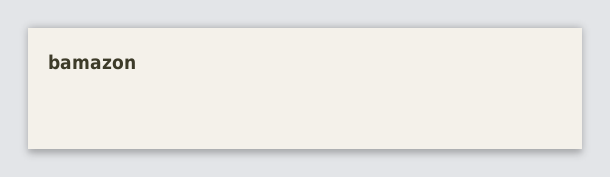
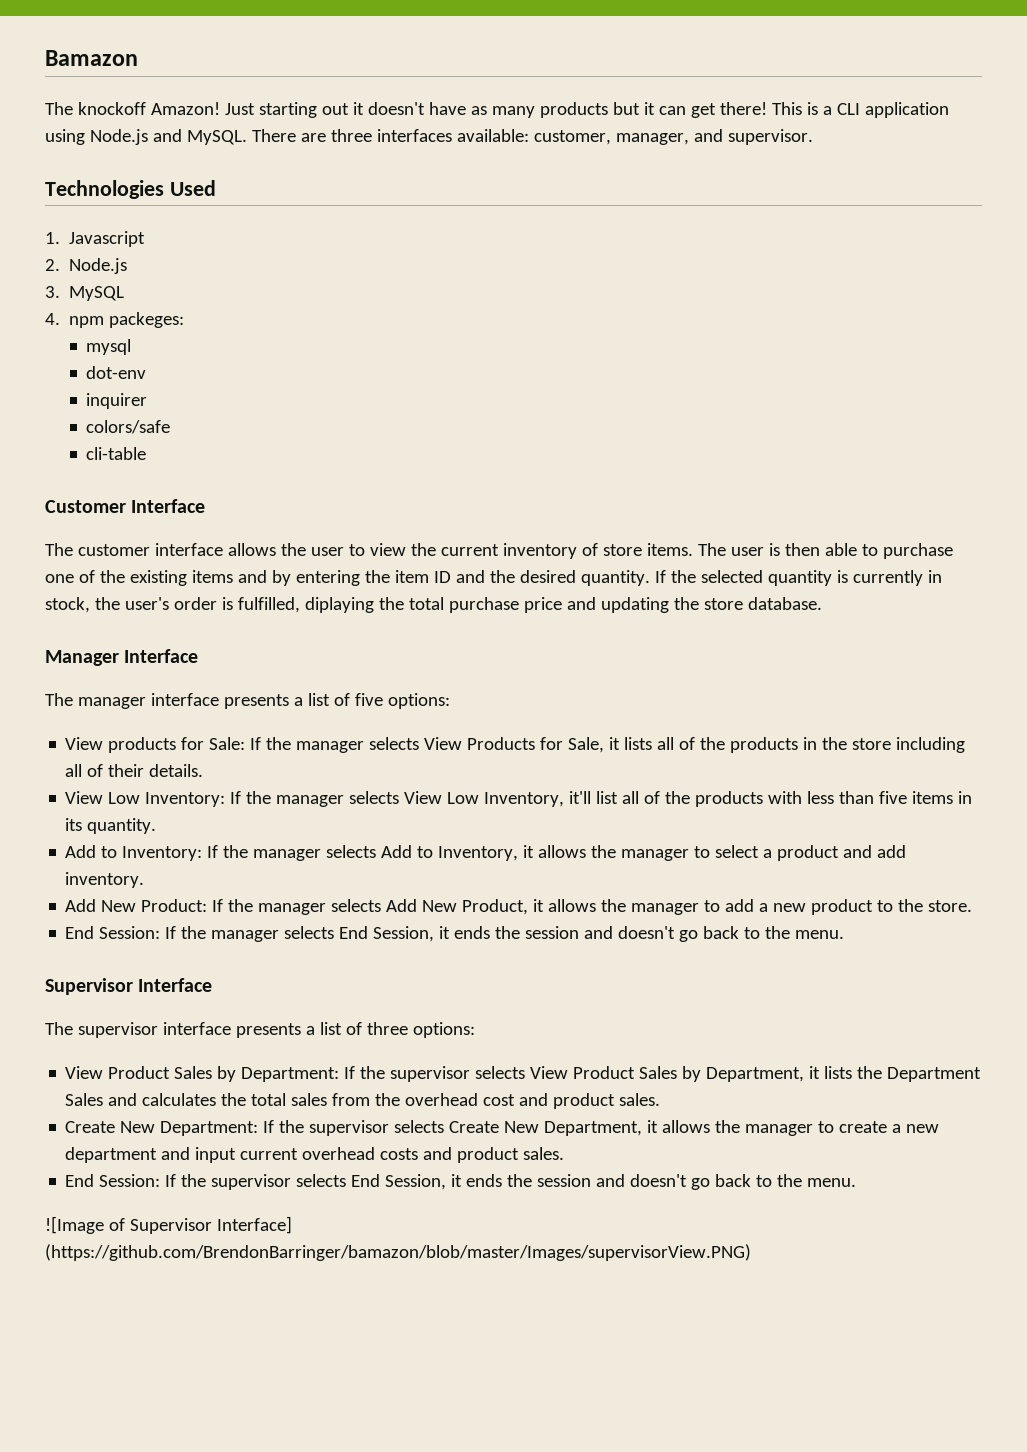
- bamazon
+ Bamazon
+ The knockoff Amazon! Just starting out it doesn't have as many products but it can get there! This is a CLI application using Node.js and MySQL. There are three interfaces available: customer, manager, and supervisor.
+ Technologies Used
+ 1. Javascript
+ 2. Node.js
+ 3. MySQL
+ 4. npm packeges:
+ mysql
+ dot-env
+ inquirer
+ colors/safe
+ cli-table
+ Customer Interface
+ The customer interface allows the user to view the current inventory of store items. The user is then able to purchase one of the existing items and by entering the item ID and the desired quantity. If the selected quantity is currently in stock, the user's order is fulfilled, diplaying the total purchase price and updating the store database.
+ Manager Interface
+ The manager interface presents a list of five options:
+ View products for Sale: If the manager selects View Products for Sale, it lists all of the products in the store including all of their details.
+ View Low Inventory: If the manager selects View Low Inventory, it'll list all of the products with less than five items in its quantity.
+ Add to Inventory: If the manager selects Add to Inventory, it allows the manager to select a product and add inventory.
+ Add New Product: If the manager selects Add New Product, it allows the manager to add a new product to the store.
+ End Session: If the manager selects End Session, it ends the session and doesn't go back to the menu.
+ Supervisor Interface
+ The supervisor interface presents a list of three options:
+ View Product Sales by Department: If the supervisor selects View Product Sales by Department, it lists the Department Sales and calculates the total sales from the overhead cost and product sales.
+ Create New Department: If the supervisor selects Create New Department, it allows the manager to create a new department and input current overhead costs and product sales.
+ End Session: If the supervisor selects End Session, it ends the session and doesn't go back to the menu.
+ ![Image of Supervisor Interface] (https://github.com/BrendonBarringer/bamazon/blob/master/Images/supervisorView.PNG)

